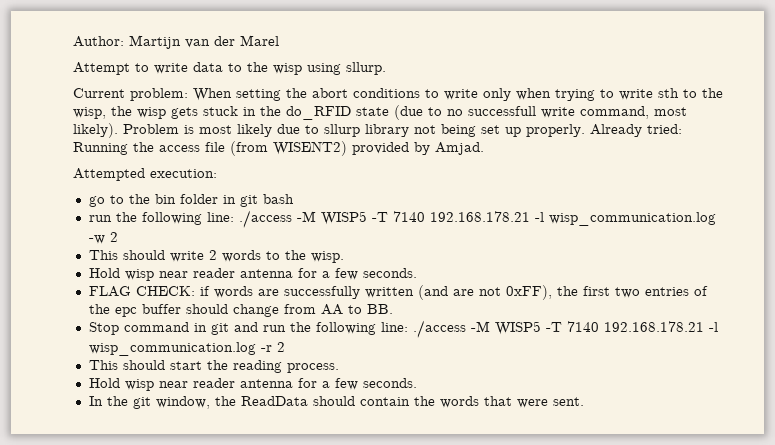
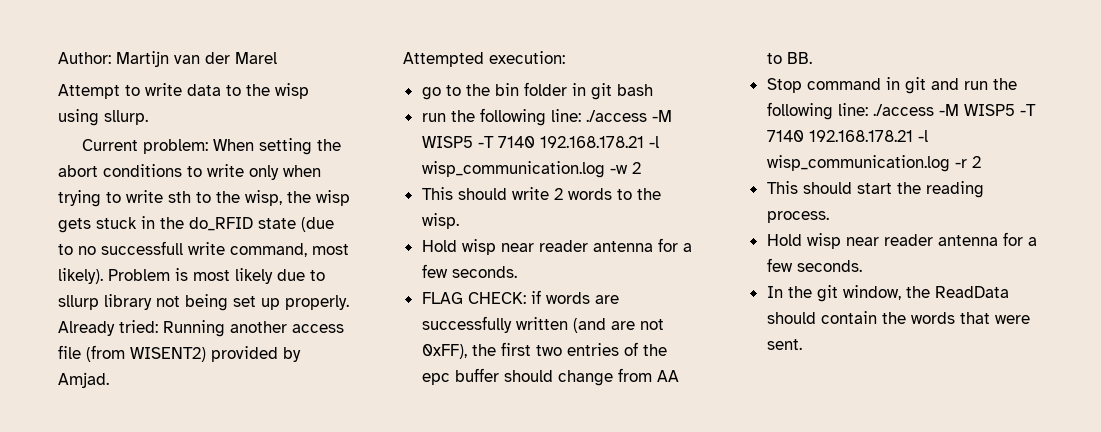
- Already tried: Running the access file (from WISENT2) provided by Amjad.
+ Already tried: Running another access file (from WISENT2) provided by Amjad.

